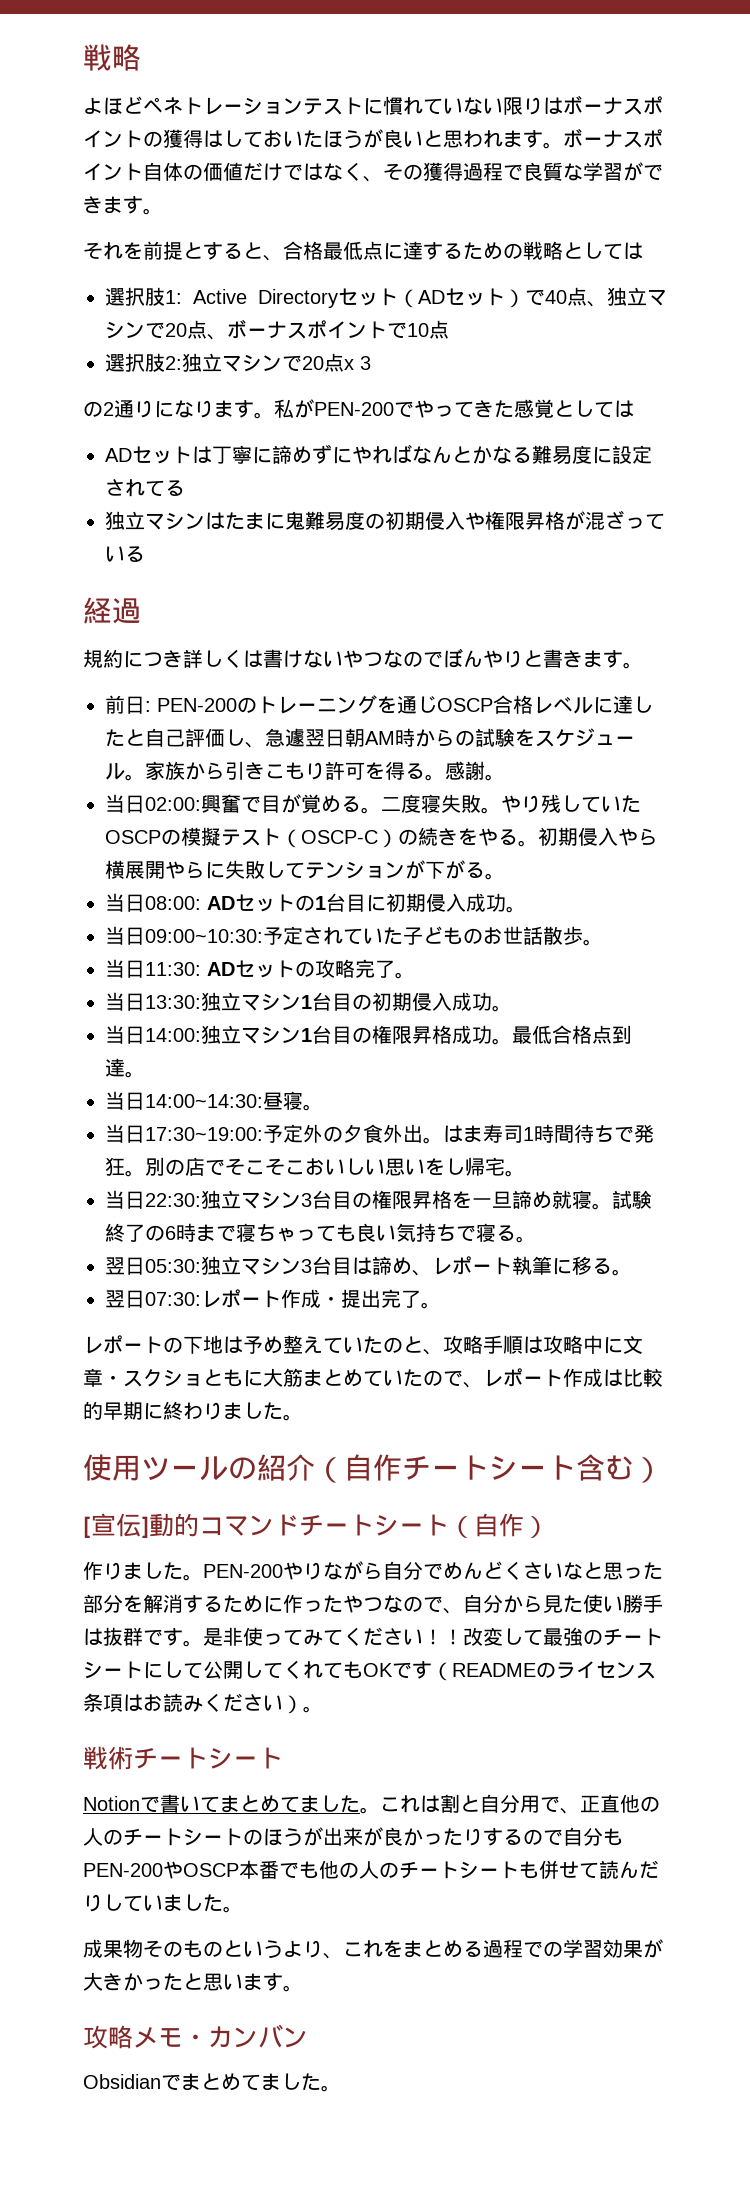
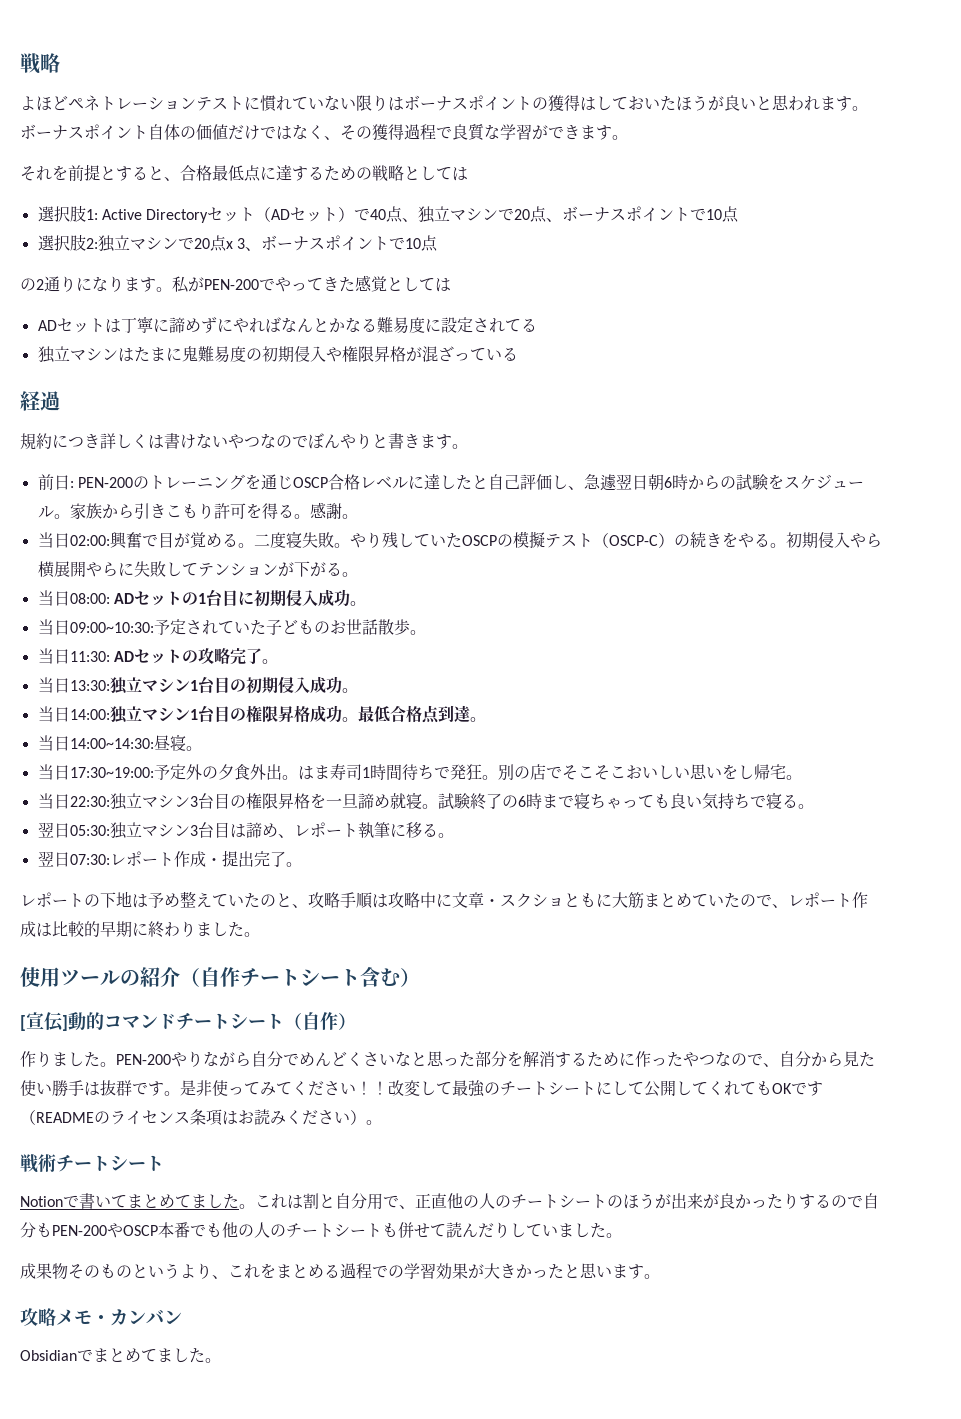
- 選択肢2:独立マシンで20点x 3
+ 選択肢2:独立マシンで20点x 3、ボーナスポイントで10点
- 前日: PEN-200のトレーニングを通じOSCP合格レベルに達したと自己評価し、急遽翌日朝AM時からの試験をスケジュール。
+ 前日: PEN-200のトレーニングを通じOSCP合格レベルに達したと自己評価し、急遽翌日朝6時からの試験をスケジュール。

